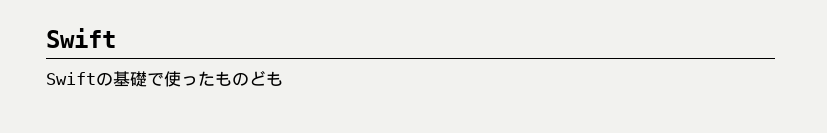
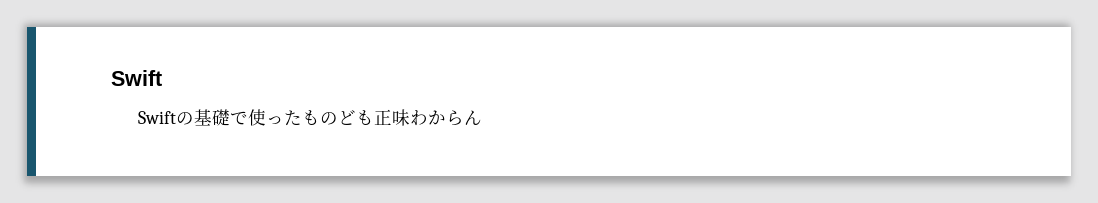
- Swiftの基礎で使ったものども
+ Swiftの基礎で使ったものども正味わからん

